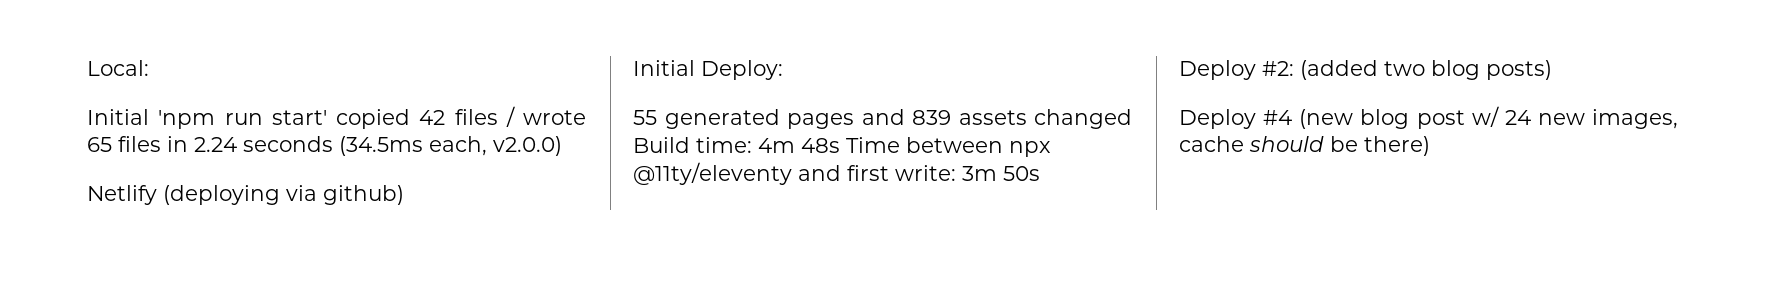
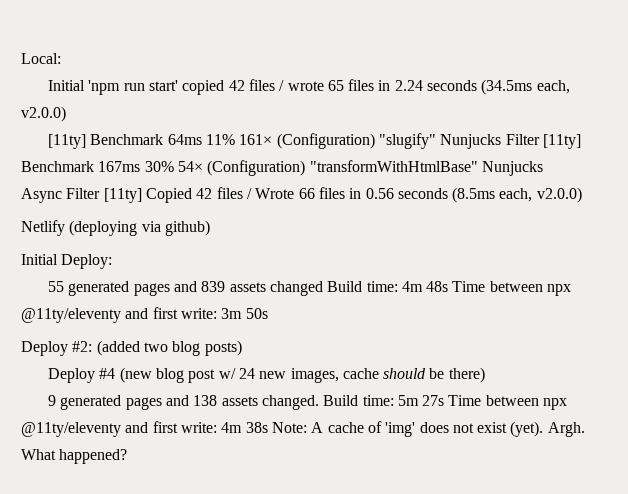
+ [11ty] Benchmark 64ms 11% 161× (Configuration) "slugify" Nunjucks Filter [11ty] Benchmark 167ms 30% 54× (Configuration) "transformWithHtmlBase" Nunjucks Async Filter [11ty] Copied 42 files / Wrote 66 files in 0.56 seconds (8.5ms each, v2.0.0)
+ 9 generated pages and 138 assets changed. Build time: 5m 27s Time between npx @11ty/eleventy and first write: 4m 38s Note: A cache of 'img' does not exist (yet). Argh. What happened?

